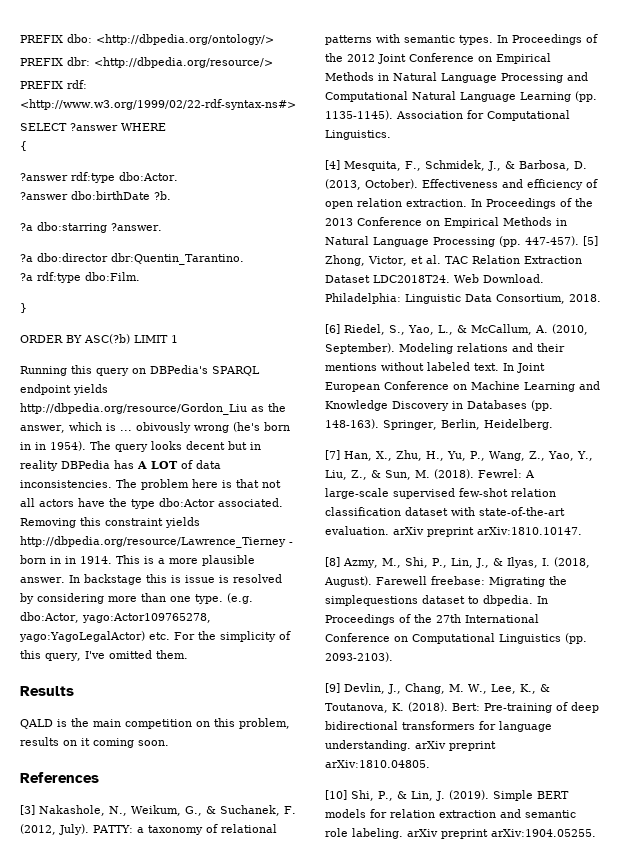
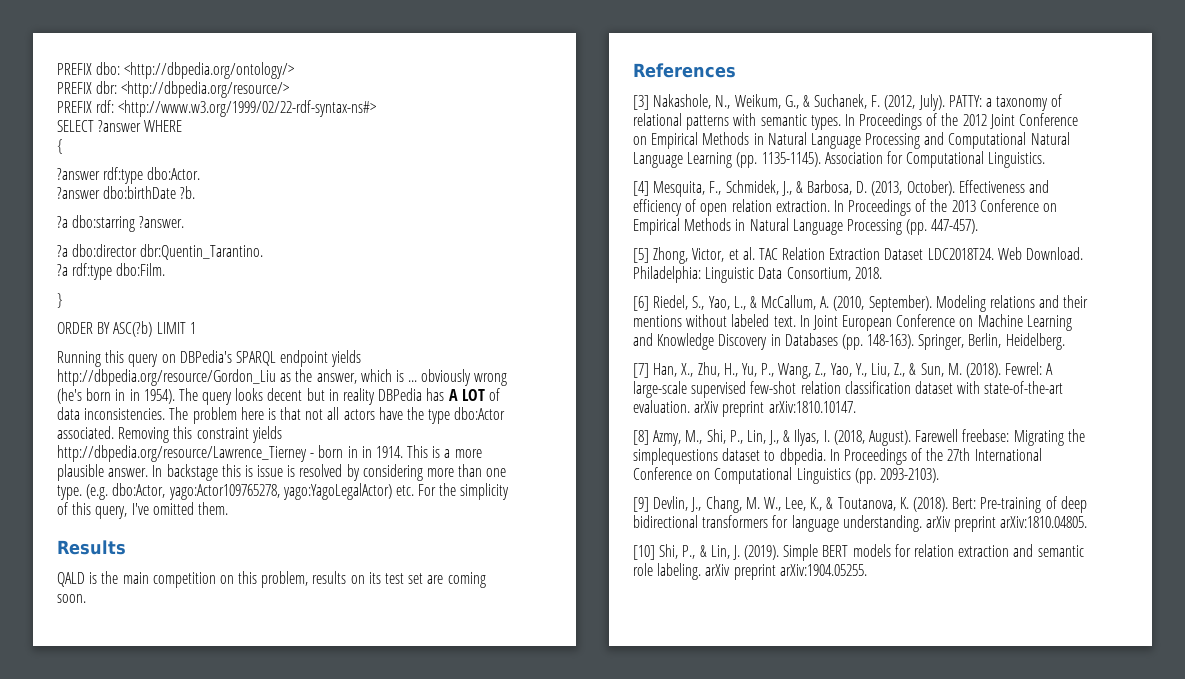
- Running this query on DBPedia's SPARQL endpoint yields http://dbpedia.org/resource/Gordon_Liu as the answer, which is ... obivously wrong (he's born in in 1954).
+ Running this query on DBPedia's SPARQL endpoint yields http://dbpedia.org/resource/Gordon_Liu as the answer, which is ... obviously wrong (he's born in in 1954).
- QALD is the main competition on this problem, results on it coming soon.
+ QALD is the main competition on this problem, results on its test set are coming soon.
- In Proceedings of the 2013 Conference on Empirical Methods in Natural Language Processing (pp. 447-457). [5] Zhong, Victor, et al. TAC Relation Extraction Dataset LDC2018T24.
+ In Proceedings of the 2013 Conference on Empirical Methods in Natural Language Processing (pp. 447-457).
+ [5] Zhong, Victor, et al. TAC Relation Extraction Dataset LDC2018T24.

